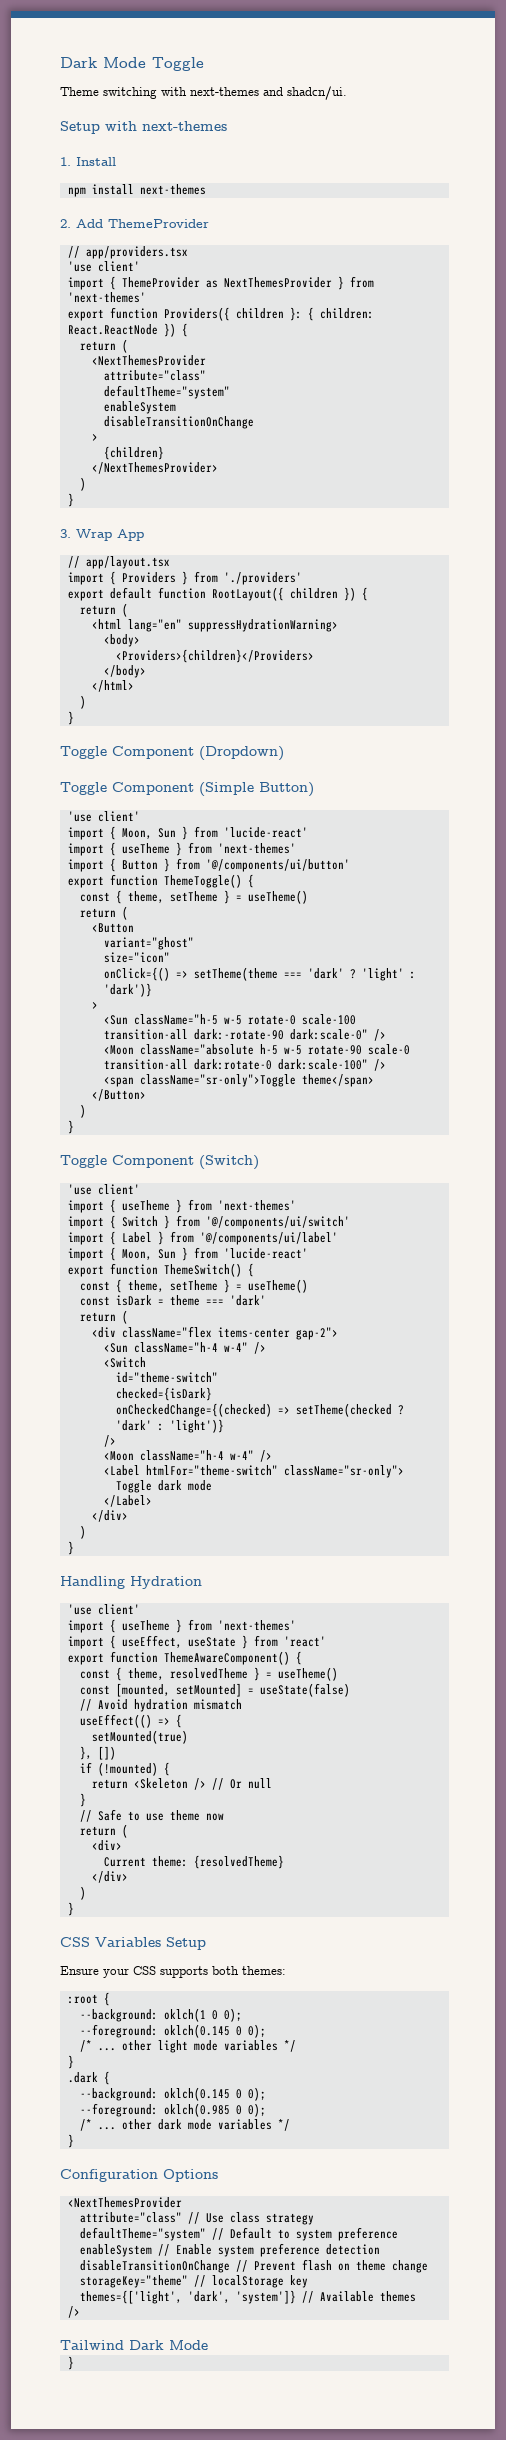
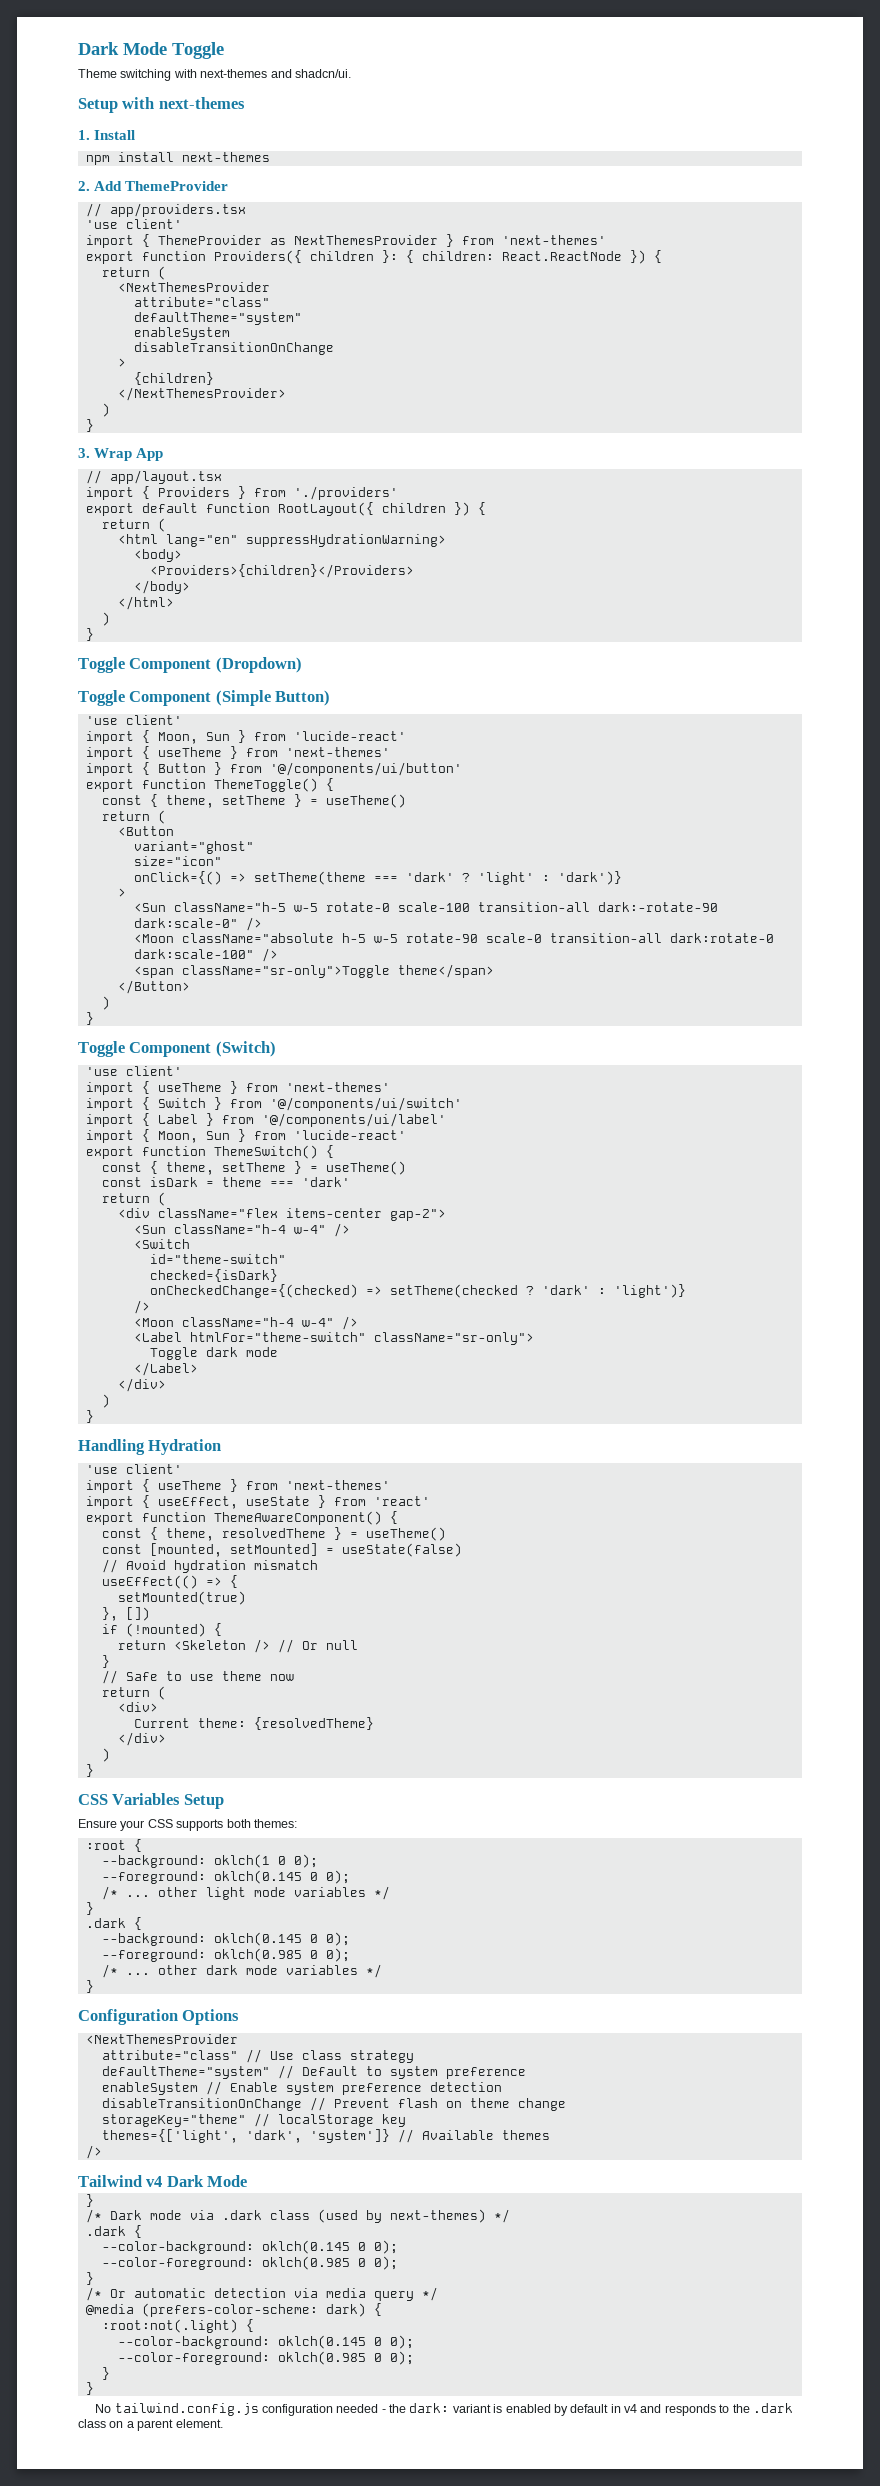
- Tailwind Dark Mode
+ Tailwind v4 Dark Mode
+ /* Dark mode via .dark class (used by next-themes) */
+ .dark {
+ --color-background: oklch(0.145 0 0);
+ --color-foreground: oklch(0.985 0 0);
+ }
+ /* Or automatic detection via media query */
+ @media (prefers-color-scheme: dark) {
+ :root:not(.light) {
+ --color-background: oklch(0.145 0 0);
+ --color-foreground: oklch(0.985 0 0);
+ }
+ }
+ No tailwind.config.js configuration needed - the dark: variant is enabled by default in v4 and responds to the .dark class on a parent element.

